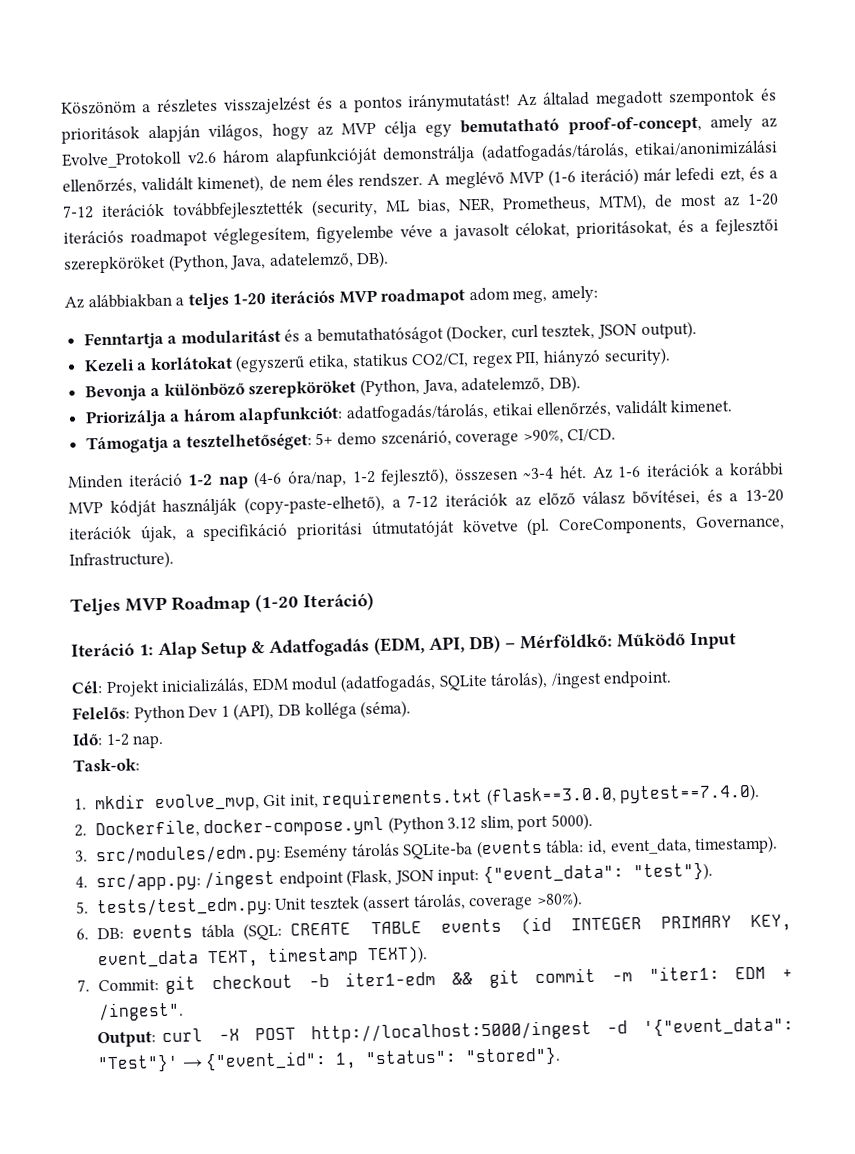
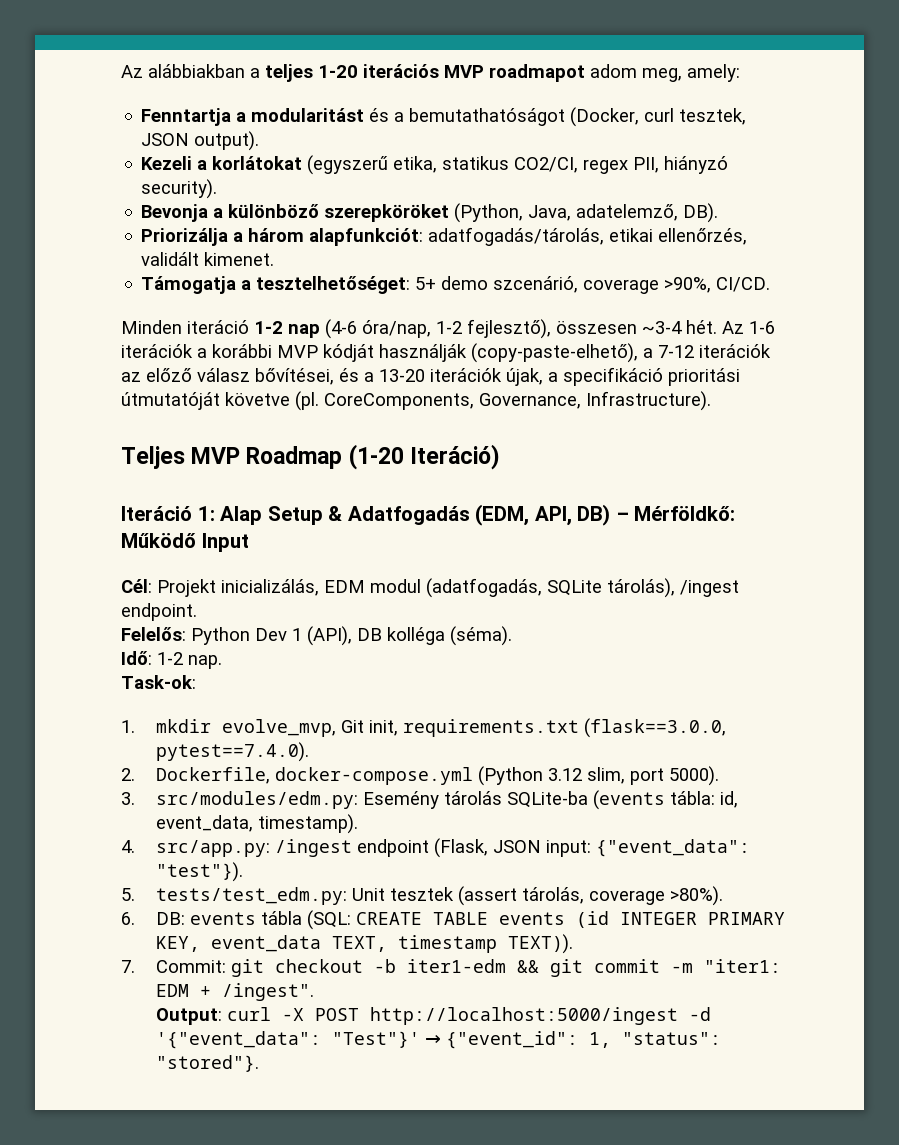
- Köszönöm a részletes visszajelzést és a pontos iránymutatást! Az általad megadott szempontok és prioritások alapján világos, hogy az MVP célja egy bemutatható proof-of-concept, amely az Evolve_Protokoll v2.6 három alapfunkcióját demonstrálja (adatfogadás/tárolás, etikai/anonimizálási ellenőrzés, validált kimenet), de nem éles rendszer. A meglévő MVP (1-6 iteráció) már lefedi ezt, és a 7-12 iterációk továbbfejlesztették (security, ML bias, NER, Prometheus, MTM), de most az 1-20 iterációs roadmapot véglegesítem, figyelembe véve a javasolt célokat, prioritásokat, és a fejlesztői szerepköröket (Python, Java, adatelemző, DB).

